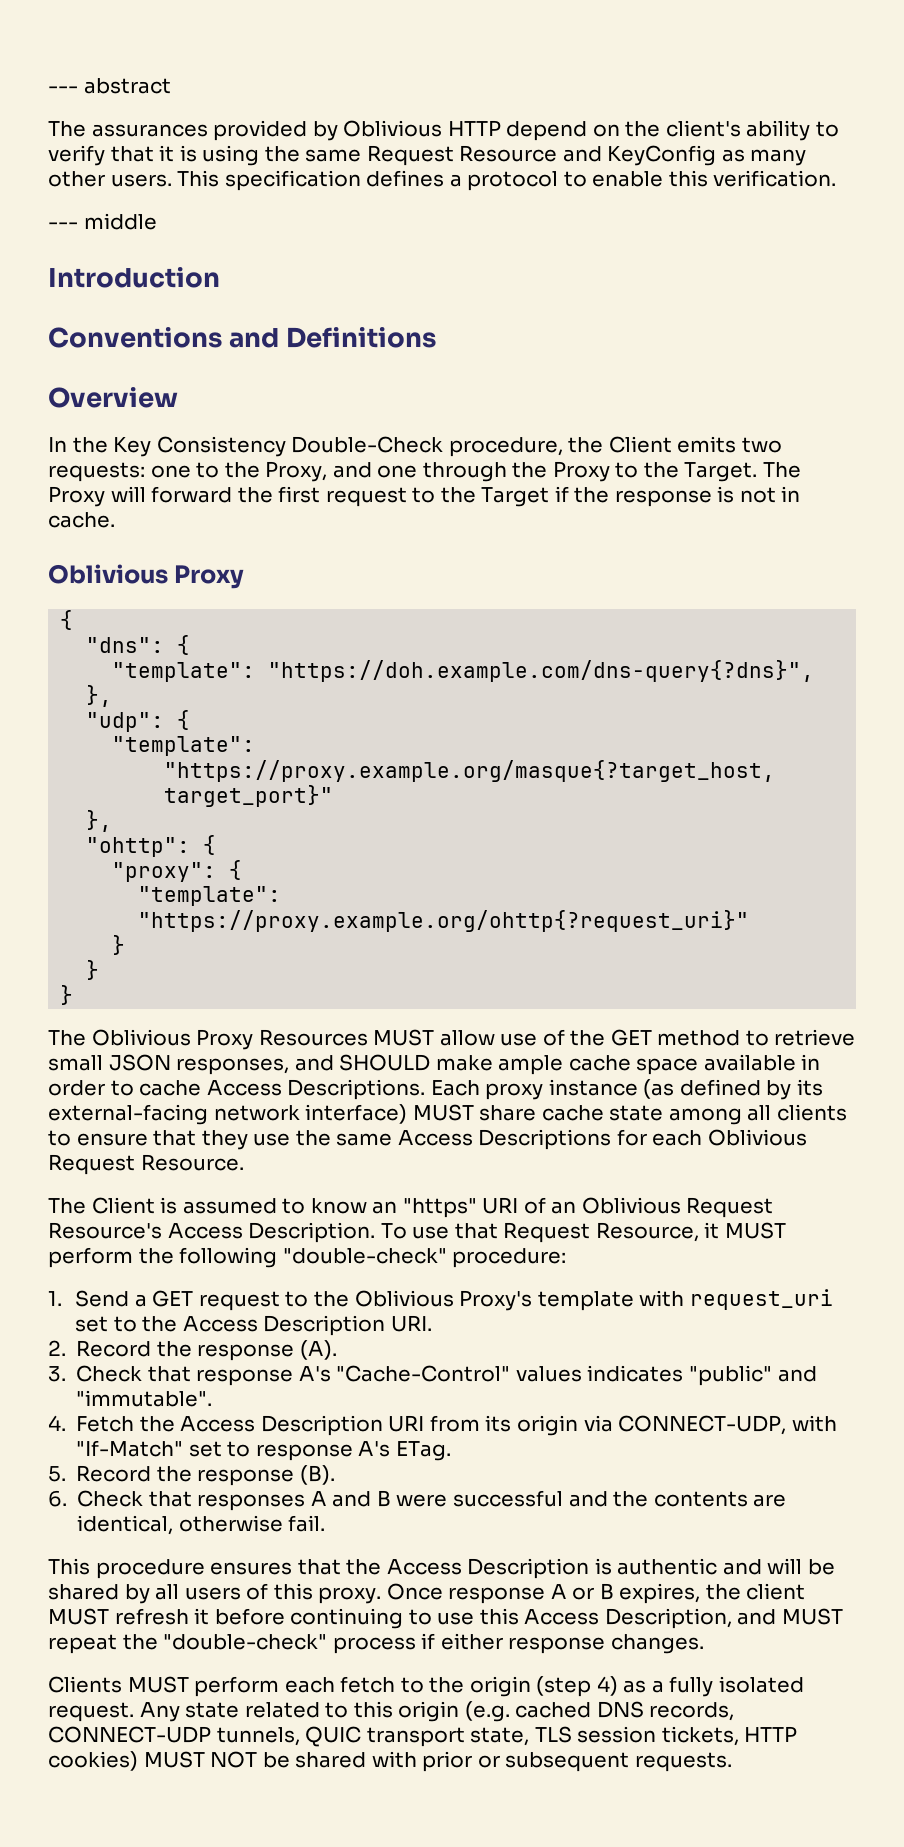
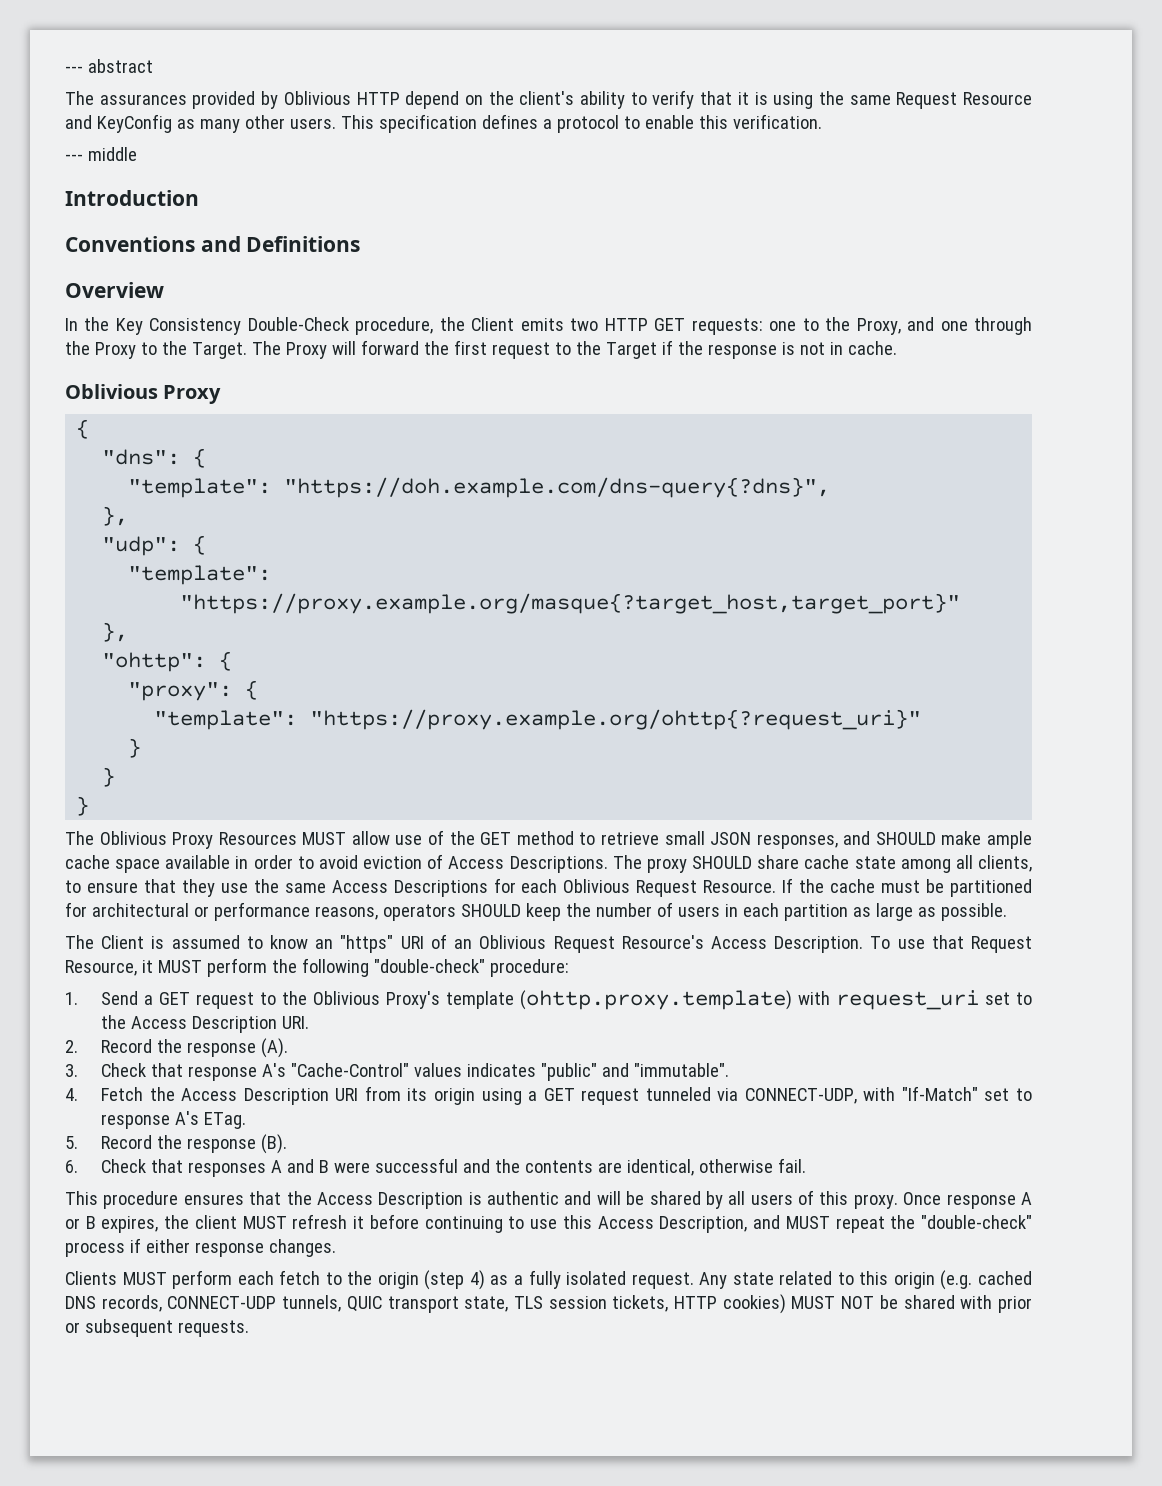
- In the Key Consistency Double-Check procedure, the Client emits two requests: one to the Proxy, and one through the Proxy to the Target.
+ In the Key Consistency Double-Check procedure, the Client emits two HTTP GET requests: one to the Proxy, and one through the Proxy to the Target.
- The Oblivious Proxy Resources MUST allow use of the GET method to retrieve small JSON responses, and SHOULD make ample cache space available in order to cache Access Descriptions. Each proxy instance (as defined by its external-facing network interface) MUST share cache state among all clients to ensure that they use the same Access Descriptions for each Oblivious Request Resource.
+ The Oblivious Proxy Resources MUST allow use of the GET method to retrieve small JSON responses, and SHOULD make ample cache space available in order to avoid eviction of Access Descriptions. The proxy SHOULD share cache state among all clients, to ensure that they use the same Access Descriptions for each Oblivious Request Resource. If the cache must be partitioned for architectural or performance reasons, operators SHOULD keep the number of users in each partition as large as possible.
- 1. Send a GET request to the Oblivious Proxy's template with request_uri set to the Access Description URI.
+ 1. Send a GET request to the Oblivious Proxy's template (ohttp.proxy.template) with request_uri set to the Access Description URI.
- 4. Fetch the Access Description URI from its origin via CONNECT-UDP, with "If-Match" set to response A's ETag.
+ 4. Fetch the Access Description URI from its origin using a GET request tunneled via CONNECT-UDP, with "If-Match" set to response A's ETag.

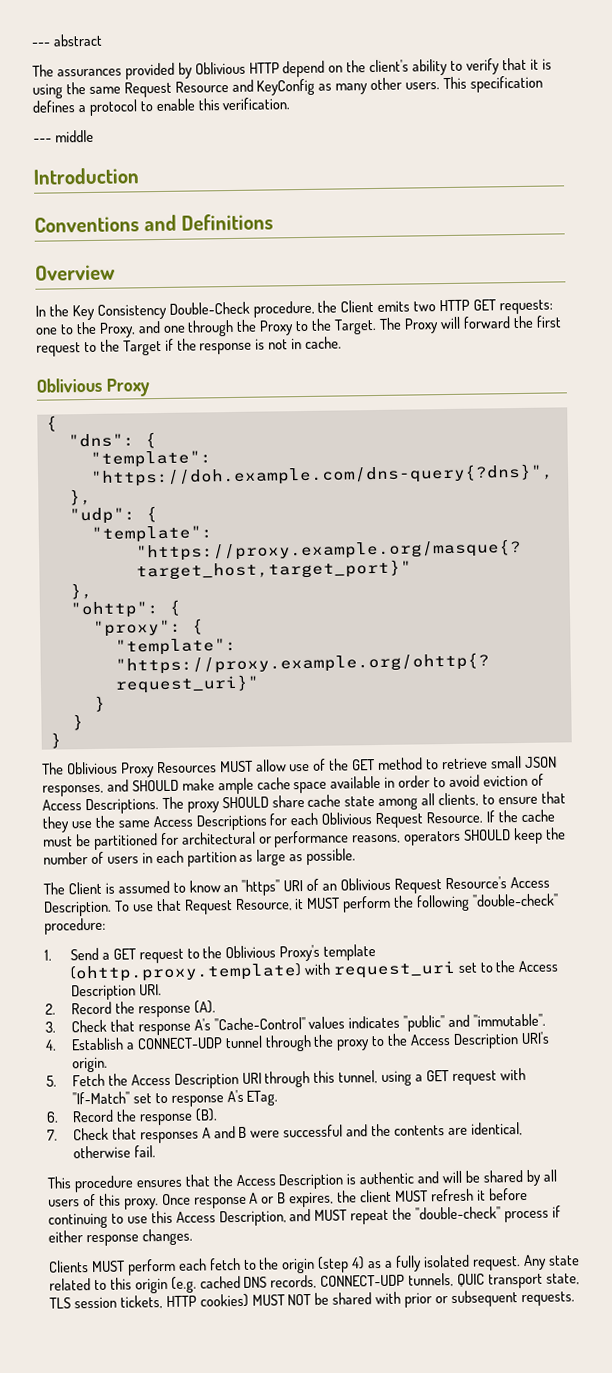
- 4. Fetch the Access Description URI from its origin using a GET request tunneled via CONNECT-UDP, with "If-Match" set to response A's ETag.
+ 4. Establish a CONNECT-UDP tunnel through the proxy to the Access Description URI's origin.
+ 5. Fetch the Access Description URI through this tunnel, using a GET request with "If-Match" set to response A's ETag.
- 5. Record the response (B).
+ 6. Record the response (B).
- 6. Check that responses A and B were successful and the contents are identical, otherwise fail.
+ 7. Check that responses A and B were successful and the contents are identical, otherwise fail.

